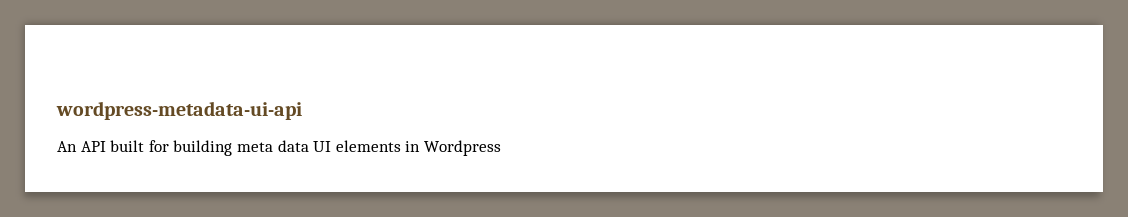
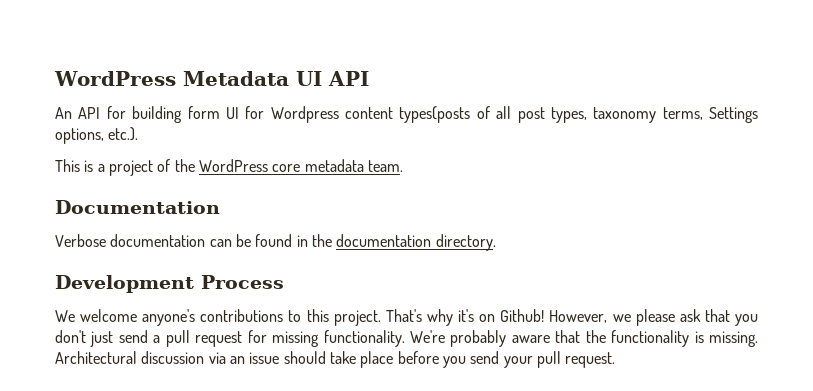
- wordpress-metadata-ui-api
+ WordPress Metadata UI API
- An API built for building meta data UI elements in Wordpress
+ An API for building form UI for Wordpress content types(posts of all post types, taxonomy terms, Settings options, etc.).
+ This is a project of the WordPress core metadata team.
+ Documentation
+ Verbose documentation can be found in the documentation directory.
+ Development Process
+ We welcome anyone's contributions to this project. That's why it's on Github! However, we please ask that you don't just send a pull request for missing functionality. We're probably aware that the functionality is missing. Architectural discussion via an issue should take place before you send your pull request.

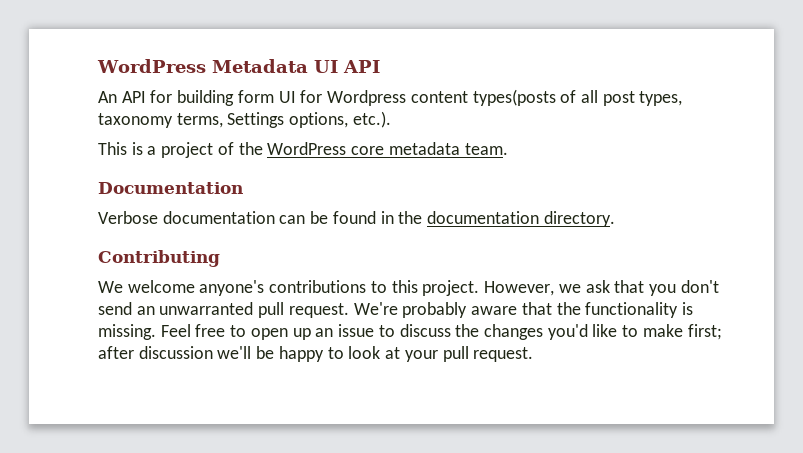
- Development Process
+ Contributing
- That's why it's on Github!
- However, we please ask that you don't just send a pull request for missing functionality.
+ However, we ask that you don't send an unwarranted pull request.
- Architectural discussion via an issue should take place before you send your pull request.
+ Feel free to open up an issue to discuss the changes you'd like to make first; after discussion we'll be happy to look at your pull request.

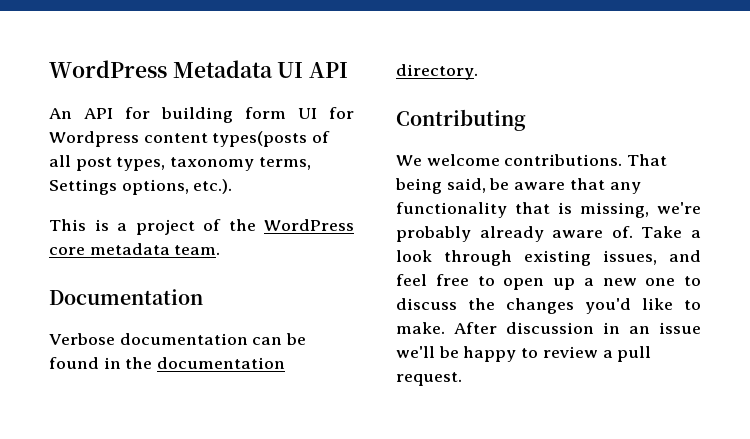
- We welcome anyone's contributions to this project. However, we ask that you don't send an unwarranted pull request. We're probably aware that the functionality is missing. Feel free to open up an issue to discuss the changes you'd like to make first; after discussion we'll be happy to look at your pull request.
+ We welcome contributions. That being said, be aware that any functionality that is missing, we're probably already aware of. Take a look through existing issues, and feel free to open up a new one to discuss the changes you'd like to make. After discussion in an issue we'll be happy to review a pull request.

